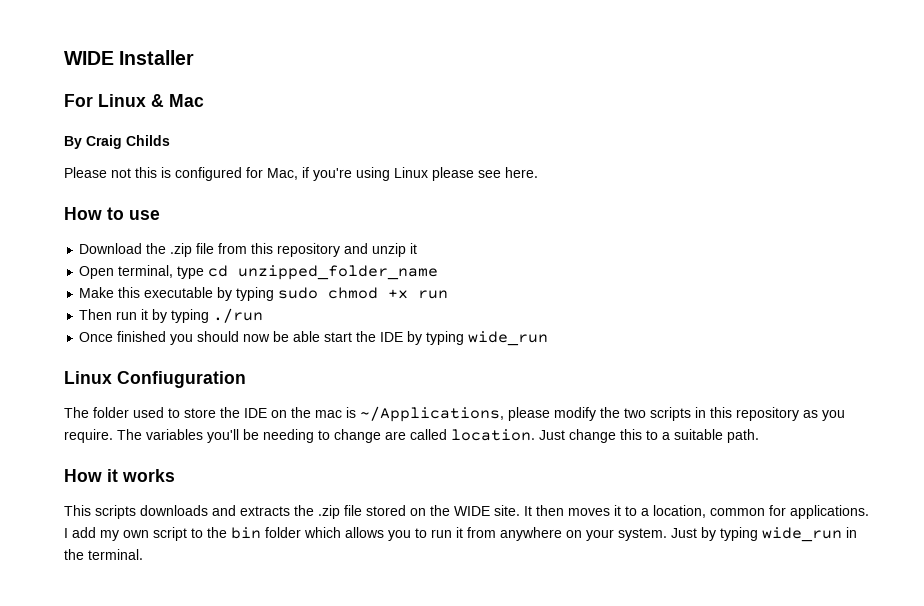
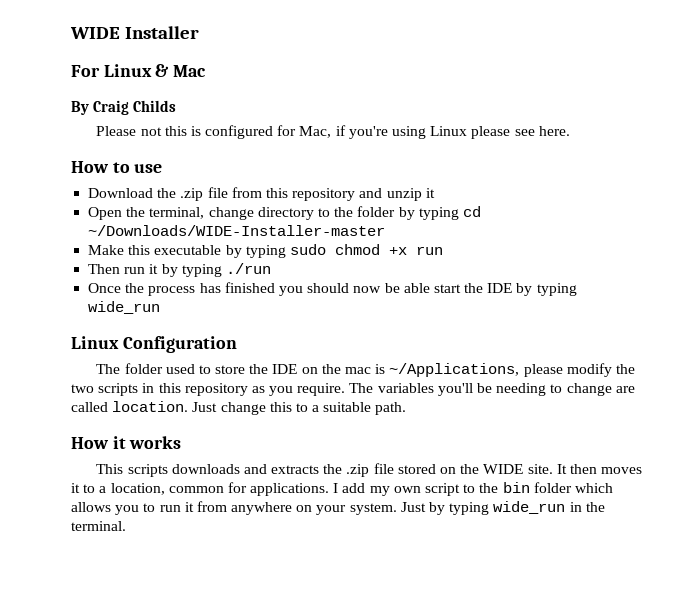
- Open terminal, type cd unzipped_folder_name
+ Open the terminal, change directory to the folder by typing cd ~/Downloads/WIDE-Installer-master
- Once finished you should now be able start the IDE by typing wide_run
+ Once the process has finished you should now be able start the IDE by typing wide_run
- Linux Confiuguration
+ Linux Configuration

